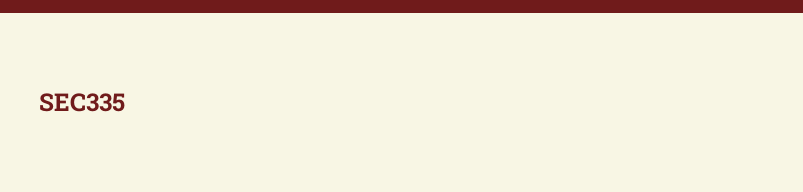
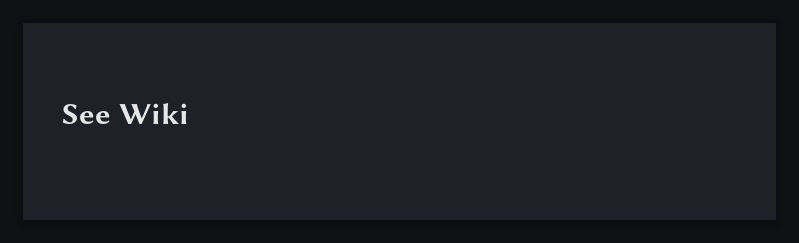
- SEC335
+ See Wiki

